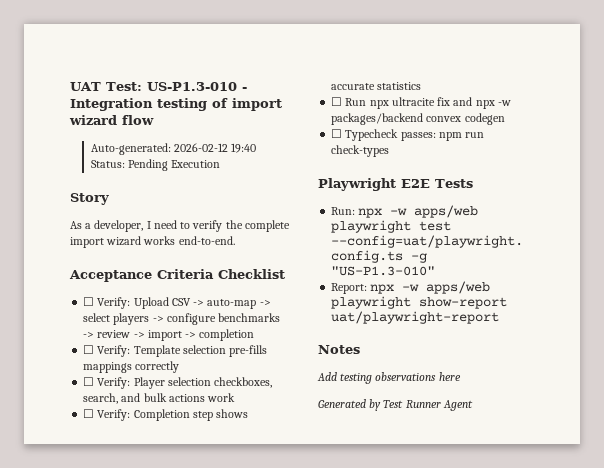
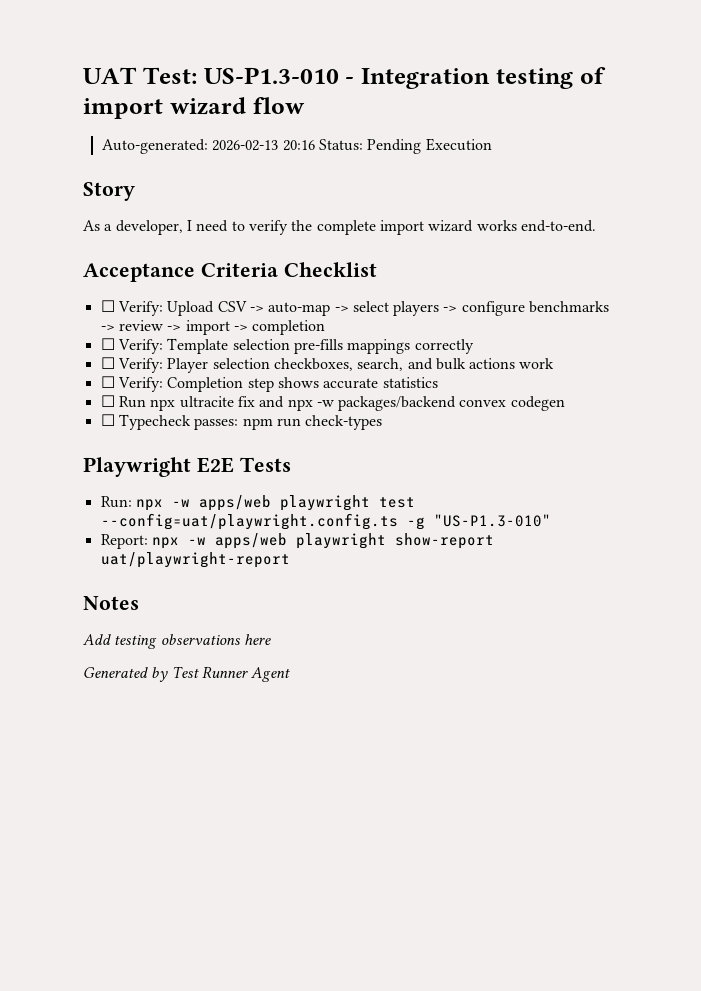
- Auto-generated: 2026-02-12 19:40 Status: Pending Execution
+ Auto-generated: 2026-02-13 20:16 Status: Pending Execution

